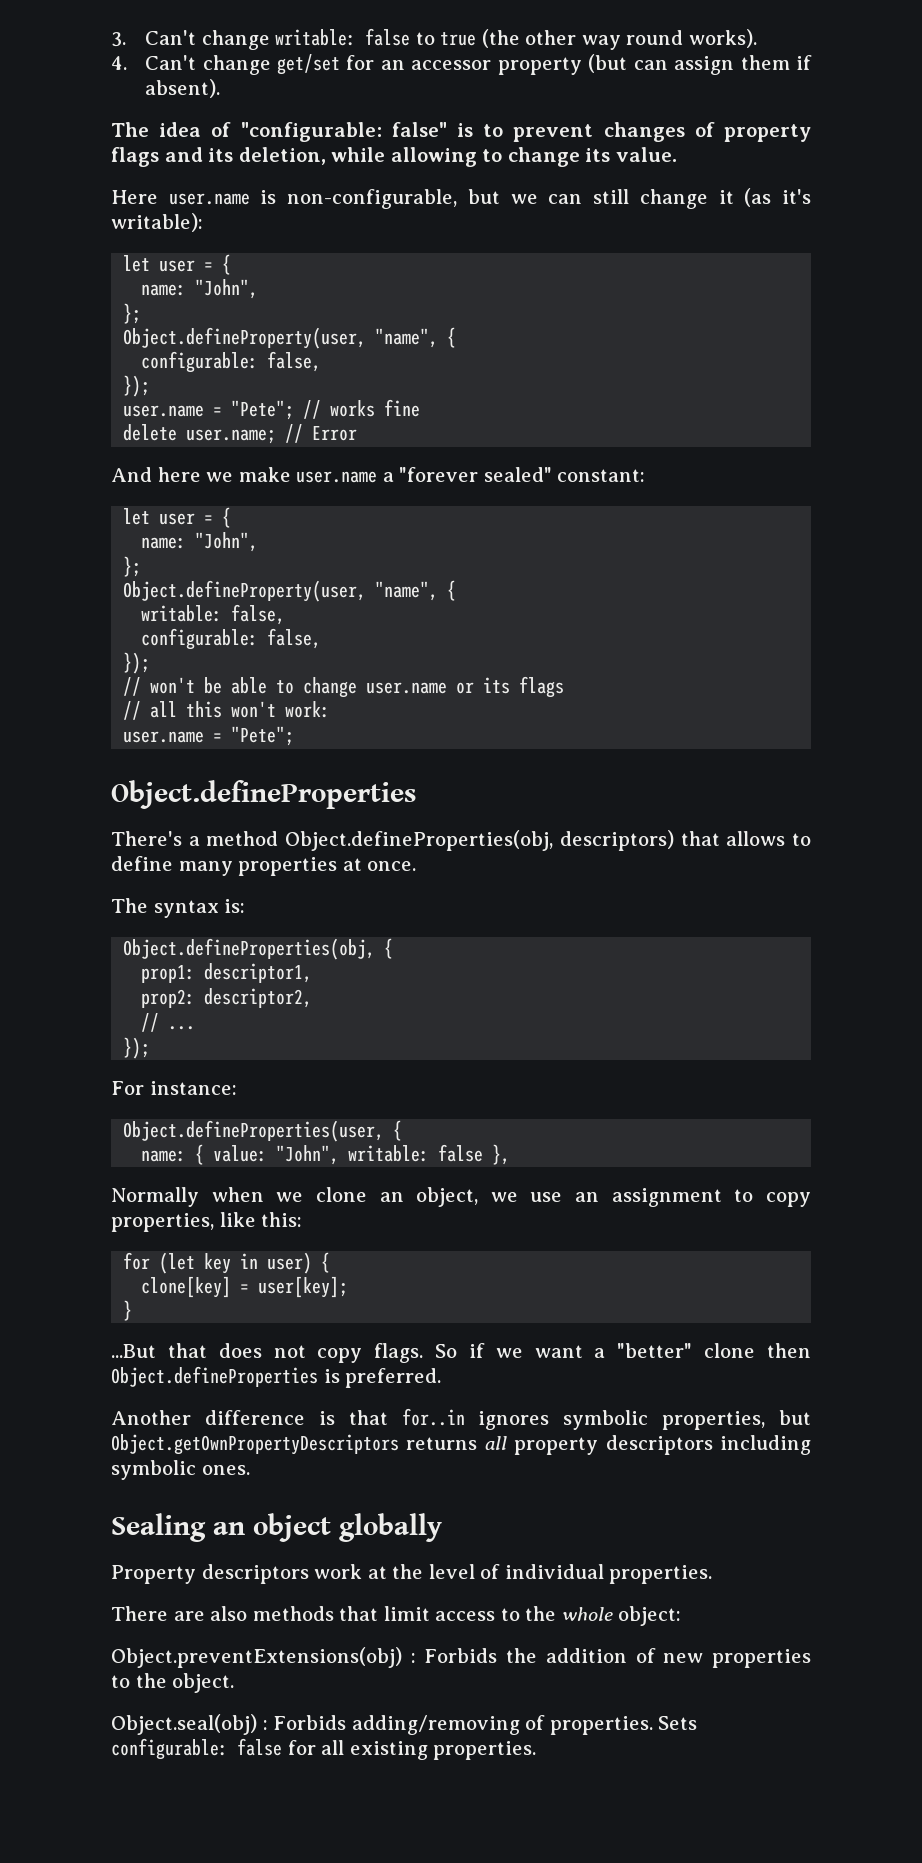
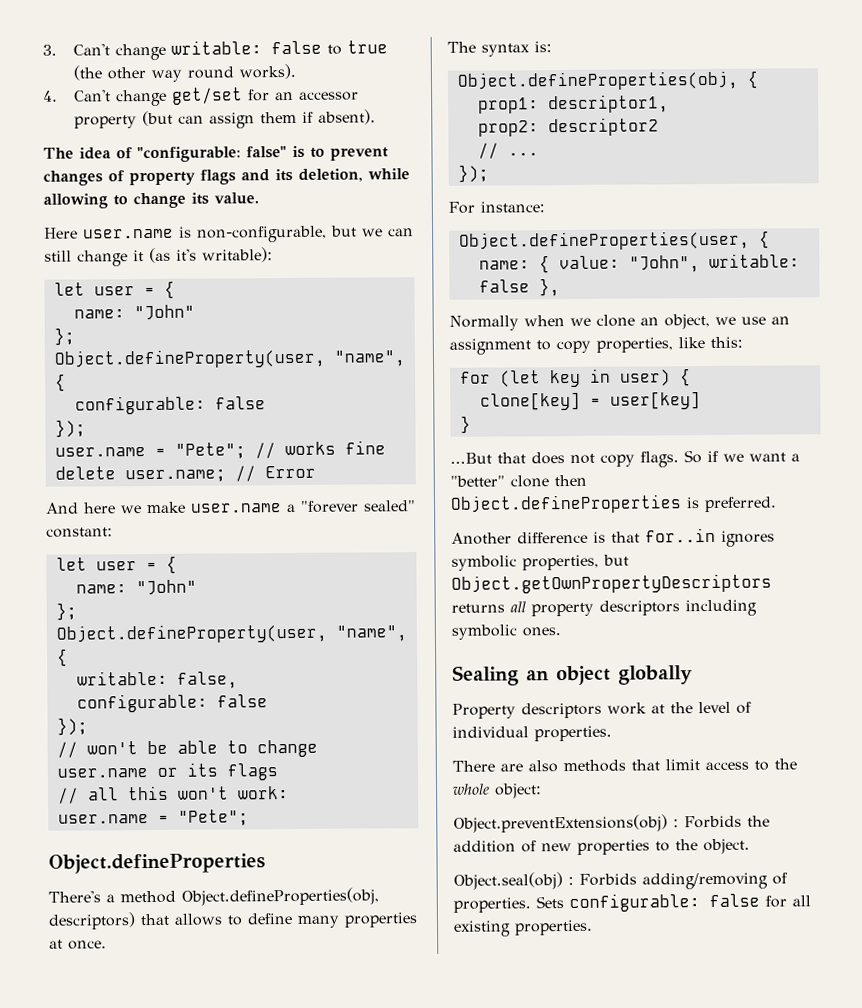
  Here user.name is non-configurable, but we can still change it (as it's writable):
  let user = {
- name: "John",
+ name: "John"
  };
  Object.defineProperty(user, "name", {
- configurable: false,
+ configurable: false
  And here we make user.name a "forever sealed" constant:
  let user = {
- name: "John",
+ name: "John"
  writable: false,
- configurable: false,
+ configurable: false
- prop2: descriptor2,
+ prop2: descriptor2
- clone[key] = user[key];
+ clone[key] = user[key]

